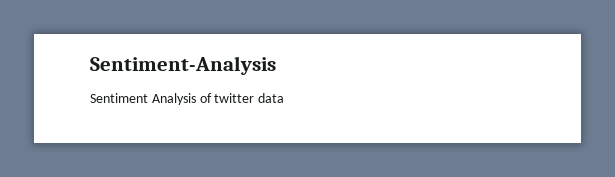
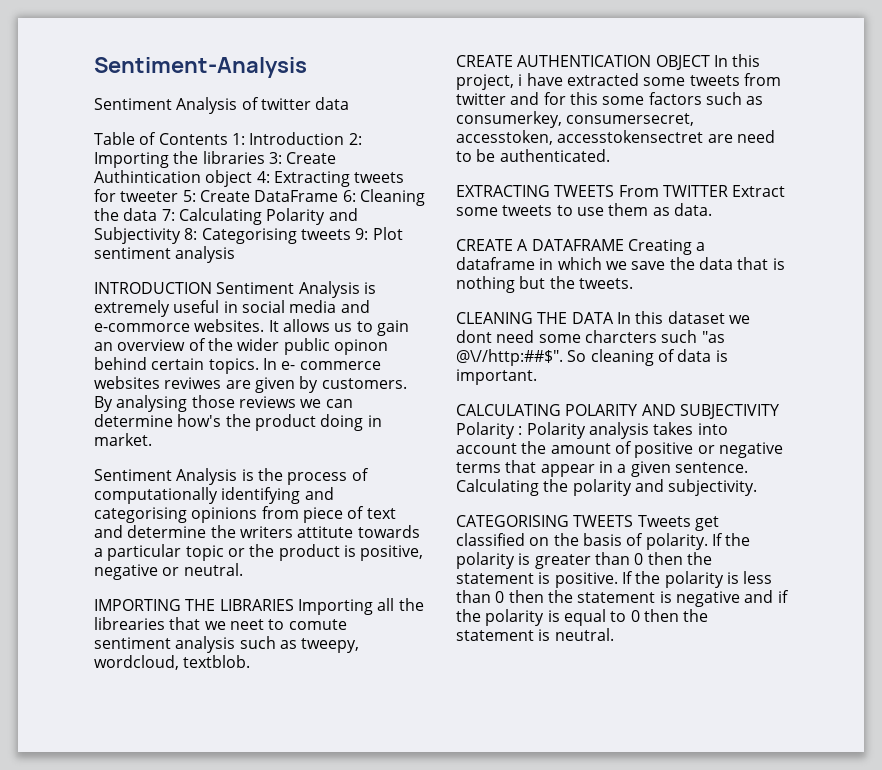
+ Table of Contents 1: Introduction 2: Importing the libraries 3: Create Authintication object 4: Extracting tweets for tweeter 5: Create DataFrame 6: Cleaning the data 7: Calculating Polarity and Subjectivity 8: Categorising tweets 9: Plot sentiment analysis
+ INTRODUCTION Sentiment Analysis is extremely useful in social media and e-commorce websites. It allows us to gain an overview of the wider public opinon behind certain topics. In e- commerce websites reviwes are given by customers. By analysing those reviews we can determine how's the product doing in market.
+ Sentiment Analysis is the process of computationally identifying and categorising opinions from piece of text and determine the writers attitute towards a particular topic or the product is positive, negative or neutral.
+ IMPORTING THE LIBRARIES Importing all the librearies that we neet to comute sentiment analysis such as tweepy, wordcloud, textblob.
+ CREATE AUTHENTICATION OBJECT In this project, i have extracted some tweets from twitter and for this some factors such as consumerkey, consumersecret, accesstoken, accesstokensectret are need to be authenticated.
+ EXTRACTING TWEETS From TWITTER Extract some tweets to use them as data.
+ CREATE A DATAFRAME Creating a dataframe in which we save the data that is nothing but the tweets.
+ CLEANING THE DATA In this dataset we dont need some charcters such "as @\//http:##$". So cleaning of data is important.
+ CALCULATING POLARITY AND SUBJECTIVITY Polarity : Polarity analysis takes into account the amount of positive or negative terms that appear in a given sentence. Calculating the polarity and subjectivity.
+ CATEGORISING TWEETS Tweets get classified on the basis of polarity. If the polarity is greater than 0 then the statement is positive. If the polarity is less than 0 then the statement is negative and if the polarity is equal to 0 then the statement is neutral.

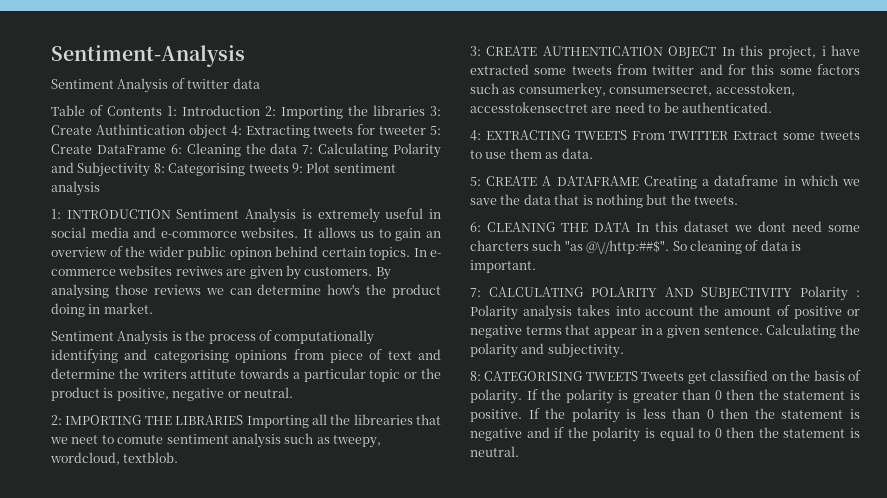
- INTRODUCTION Sentiment Analysis is extremely useful in social media and e-commorce websites.
+ 1: INTRODUCTION Sentiment Analysis is extremely useful in social media and e-commorce websites.
- IMPORTING THE LIBRARIES Importing all the librearies that we neet to comute sentiment analysis such as tweepy, wordcloud, textblob.
+ 2: IMPORTING THE LIBRARIES Importing all the librearies that we neet to comute sentiment analysis such as tweepy, wordcloud, textblob.
- CREATE AUTHENTICATION OBJECT In this project, i have extracted some tweets from twitter and for this some factors such as consumerkey, consumersecret, accesstoken, accesstokensectret are need to be authenticated.
+ 3: CREATE AUTHENTICATION OBJECT In this project, i have extracted some tweets from twitter and for this some factors such as consumerkey, consumersecret, accesstoken, accesstokensectret are need to be authenticated.
- EXTRACTING TWEETS From TWITTER Extract some tweets to use them as data.
+ 4: EXTRACTING TWEETS From TWITTER Extract some tweets to use them as data.
- CREATE A DATAFRAME Creating a dataframe in which we save the data that is nothing but the tweets.
+ 5: CREATE A DATAFRAME Creating a dataframe in which we save the data that is nothing but the tweets.
- CLEANING THE DATA In this dataset we dont need some charcters such "as @\//http:##$".
+ 6: CLEANING THE DATA In this dataset we dont need some charcters such "as @\//http:##$".
- CALCULATING POLARITY AND SUBJECTIVITY Polarity : Polarity analysis takes into account the amount of positive or negative terms that appear in a given sentence.
+ 7: CALCULATING POLARITY AND SUBJECTIVITY Polarity : Polarity analysis takes into account the amount of positive or negative terms that appear in a given sentence.
- CATEGORISING TWEETS Tweets get classified on the basis of polarity.
+ 8: CATEGORISING TWEETS Tweets get classified on the basis of polarity.

